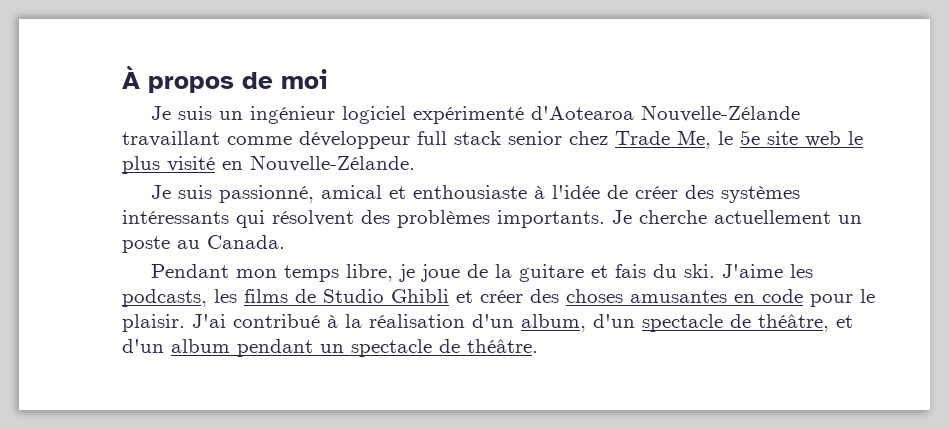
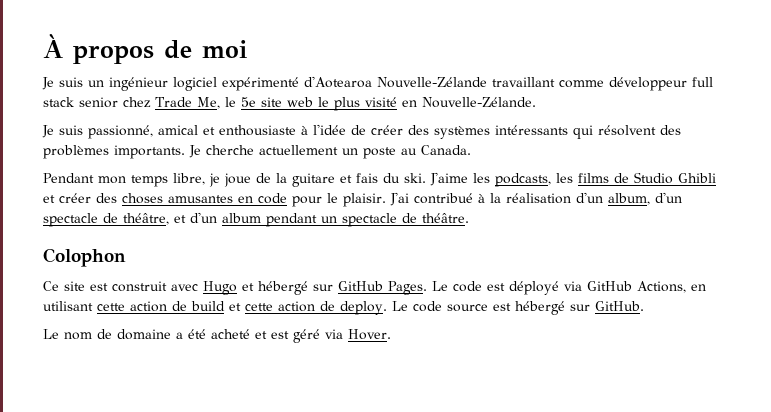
+ Colophon
+ Ce site est construit avec Hugo et hébergé sur GitHub Pages. Le code est déployé via GitHub Actions, en utilisant cette action de build et cette action de deploy. Le code source est hébergé sur GitHub.
+ Le nom de domaine a été acheté et est géré via Hover.

